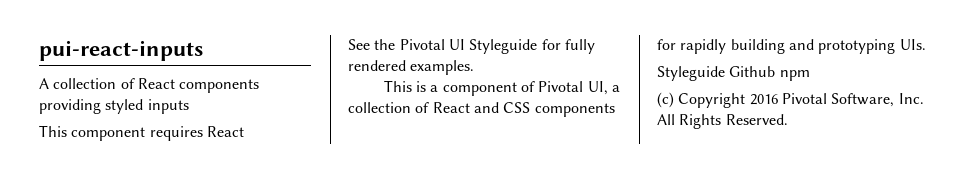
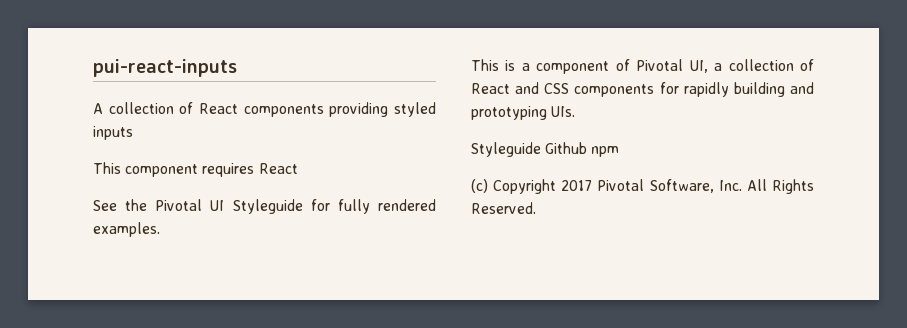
- (c) Copyright 2016 Pivotal Software, Inc. All Rights Reserved.
+ (c) Copyright 2017 Pivotal Software, Inc. All Rights Reserved.

